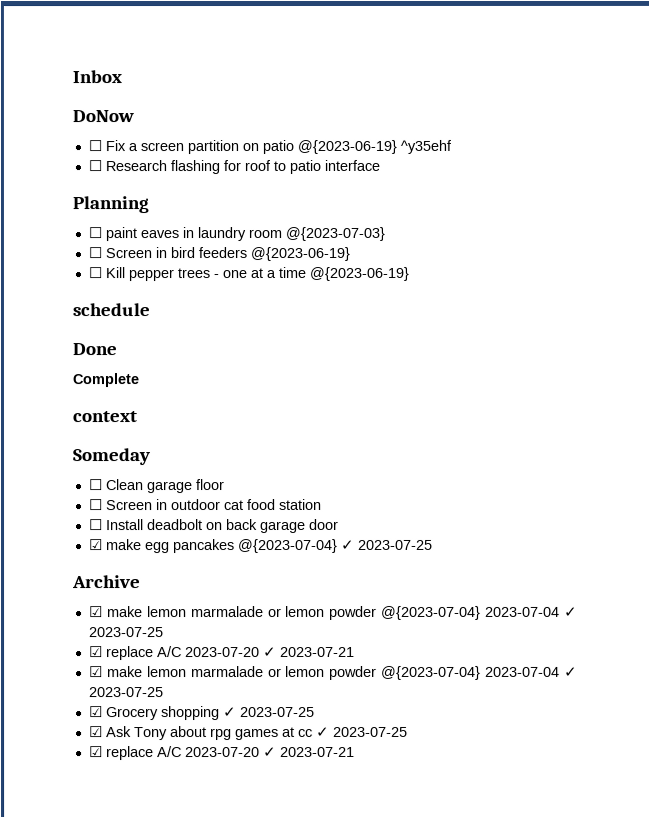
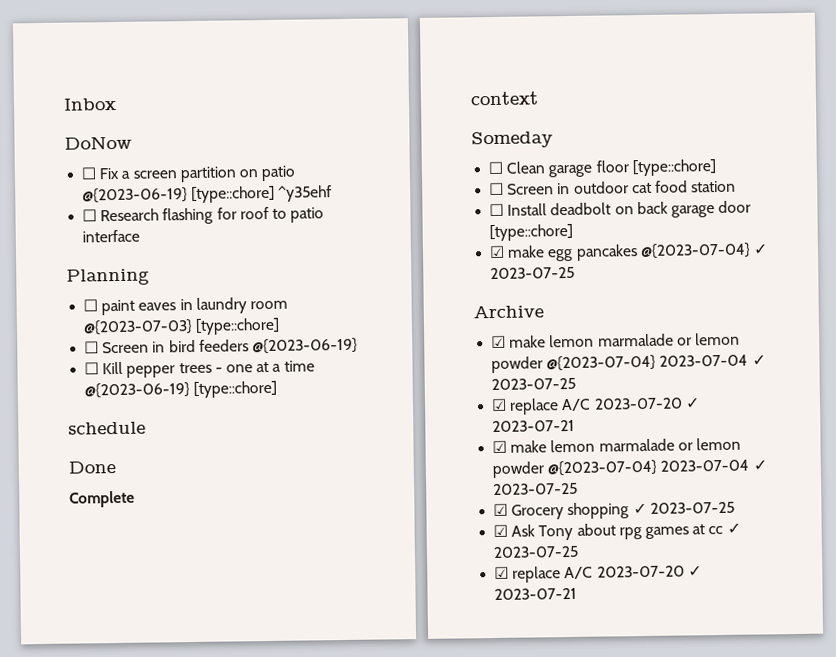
- ☐ Fix a screen partition on patio @{2023-06-19} ^y35ehf
+ ☐ Fix a screen partition on patio @{2023-06-19} [type::chore] ^y35ehf
- ☐ paint eaves in laundry room @{2023-07-03}
+ ☐ paint eaves in laundry room @{2023-07-03} [type::chore]
- ☐ Kill pepper trees - one at a time @{2023-06-19}
+ ☐ Kill pepper trees - one at a time @{2023-06-19} [type::chore]
- ☐ Clean garage floor
+ ☐ Clean garage floor [type::chore]
- ☐ Install deadbolt on back garage door
+ ☐ Install deadbolt on back garage door [type::chore]

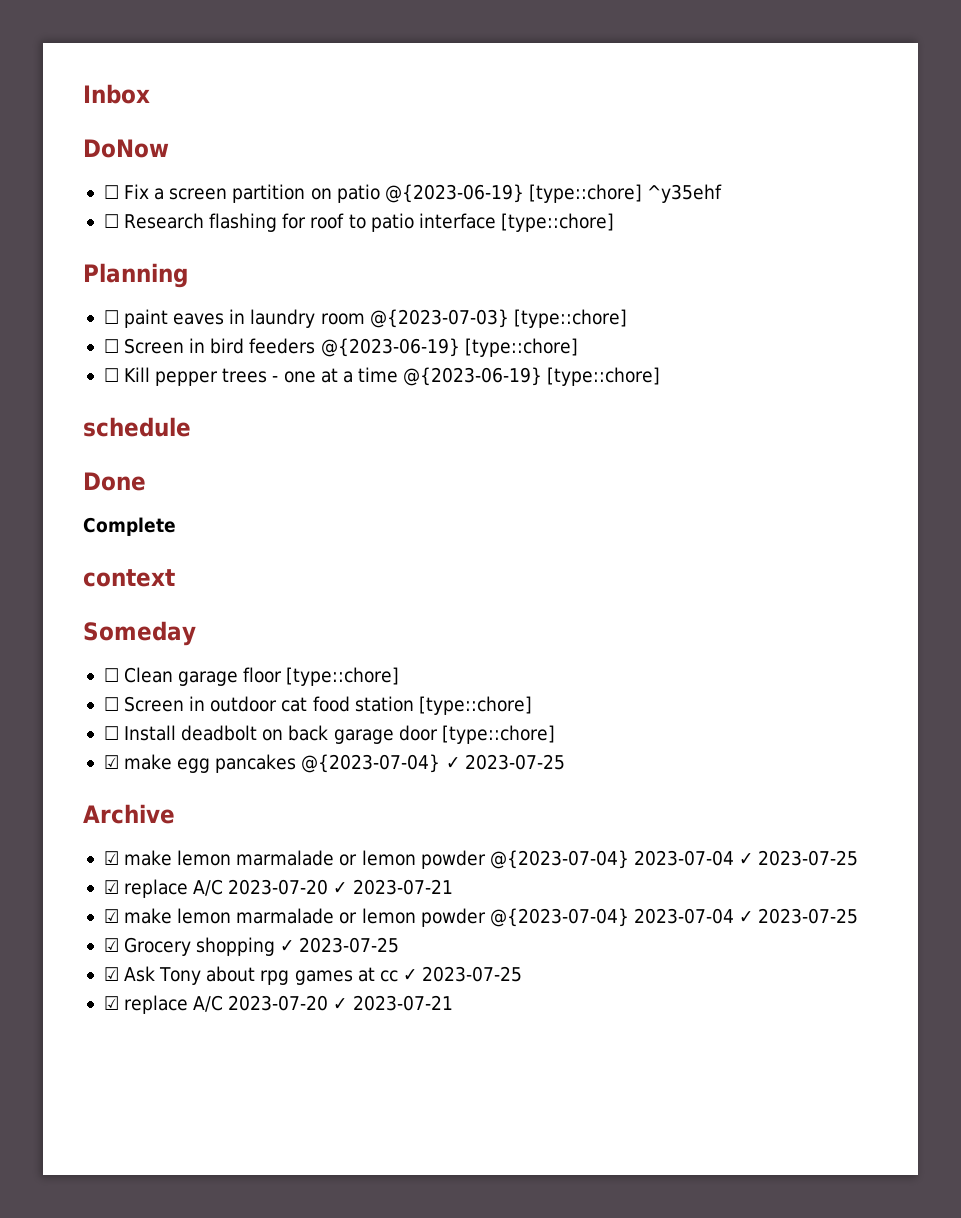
- ☐ Research flashing for roof to patio interface
+ ☐ Research flashing for roof to patio interface [type::chore]
- ☐ Screen in bird feeders @{2023-06-19}
+ ☐ Screen in bird feeders @{2023-06-19} [type::chore]
- ☐ Screen in outdoor cat food station
+ ☐ Screen in outdoor cat food station [type::chore]

